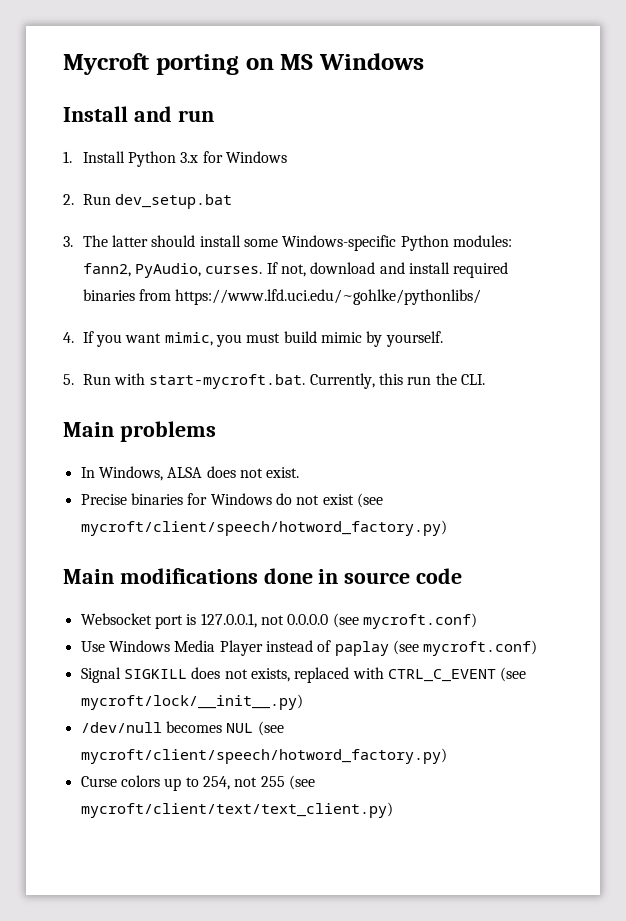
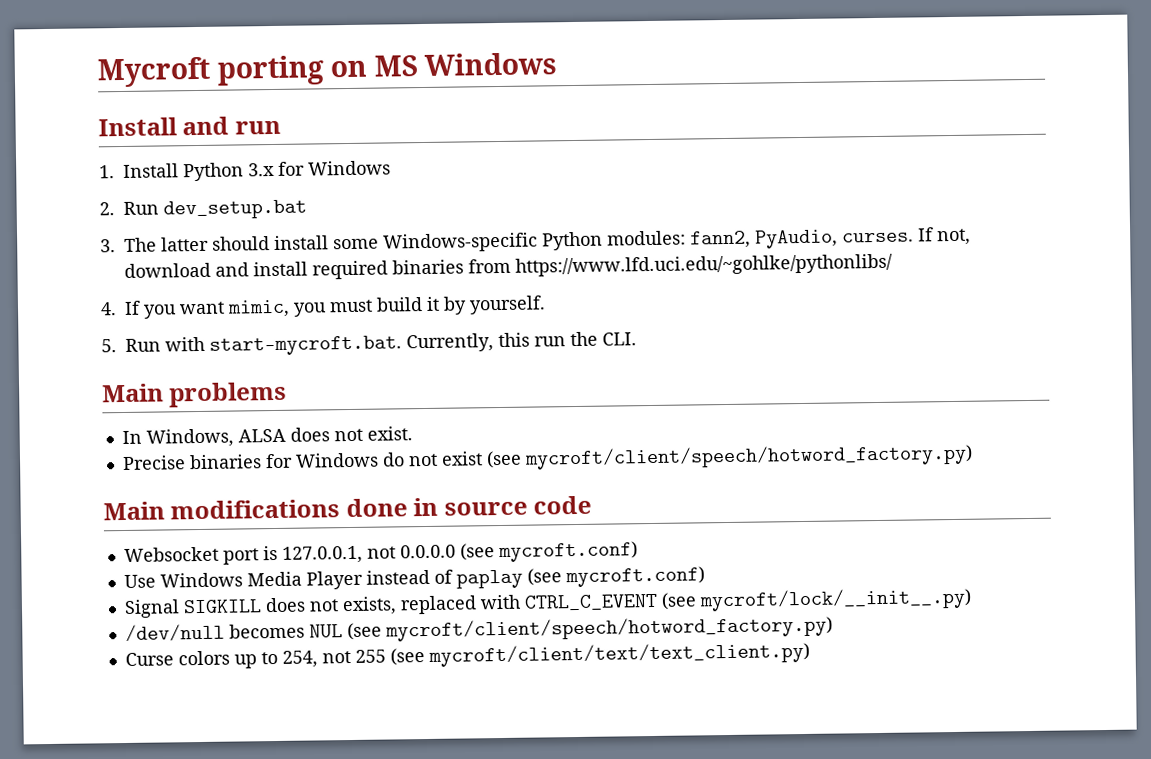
- 4. If you want mimic, you must build mimic by yourself.
+ 4. If you want mimic, you must build it by yourself.

